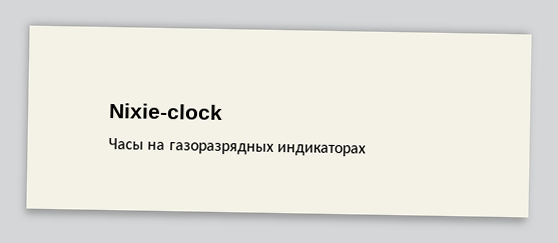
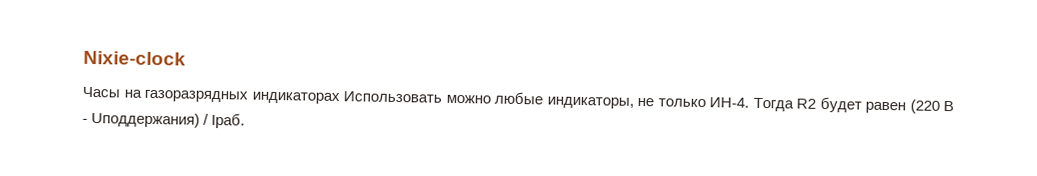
- Часы на газоразрядных индикаторах
+ Часы на газоразрядных индикаторах Использовать можно любые индикаторы, не только ИН-4. Тогда R2 будет равен (220 В - Uподдержания) / Iраб.

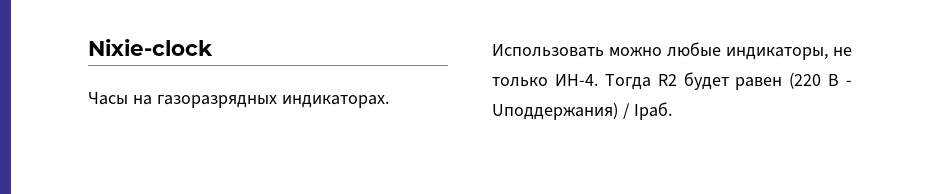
- Часы на газоразрядных индикаторах Использовать можно любые индикаторы, не только ИН-4.
+ Часы на газоразрядных индикаторах. Использовать можно любые индикаторы, не только ИН-4.

